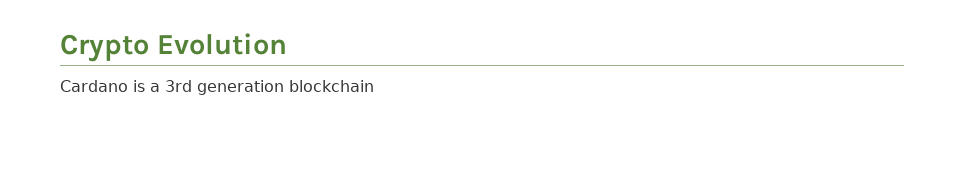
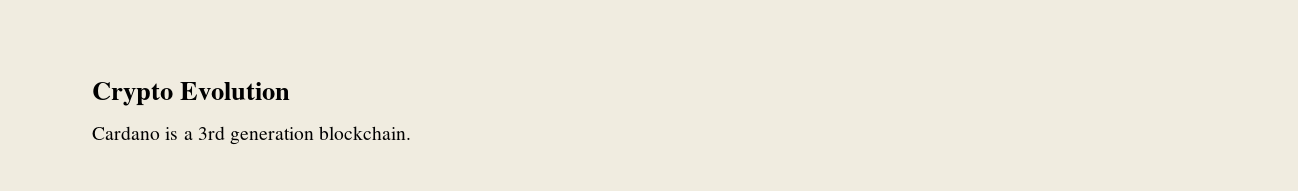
- Cardano is a 3rd generation blockchain
+ Cardano is a 3rd generation blockchain.

